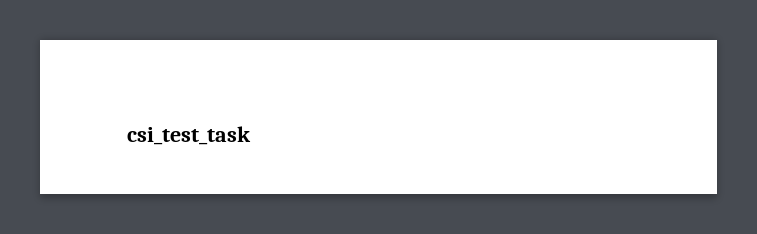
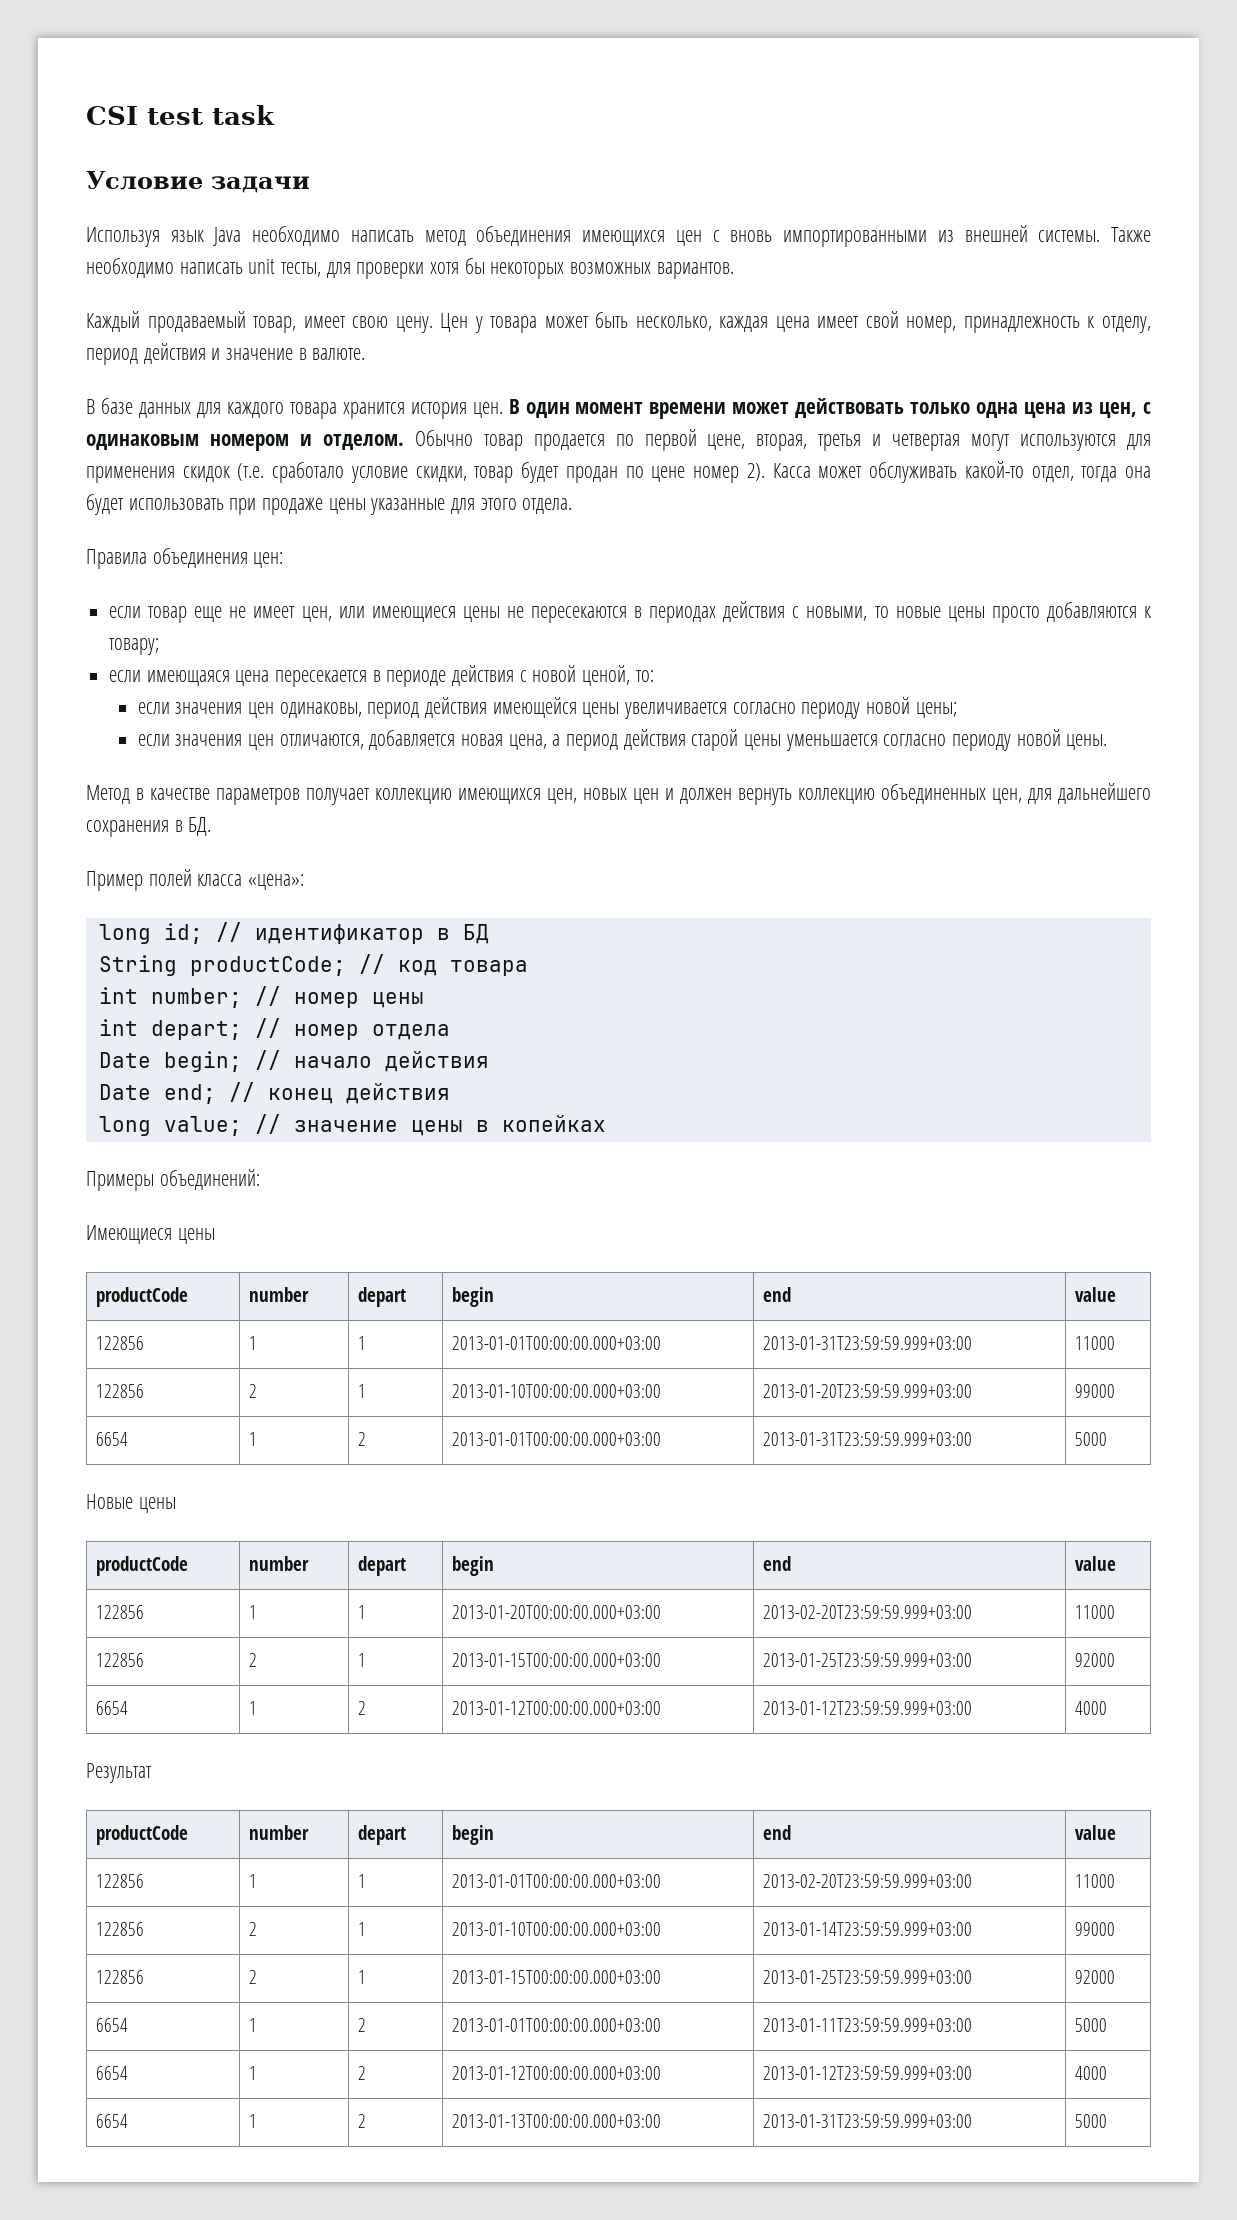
- csi_test_task
+ CSI test task
+ Условие задачи
+ Используя язык Java необходимо написать метод объединения имеющихся цен с вновь импортированными из внешней системы. Также необходимо написать unit тесты, для проверки хотя бы некоторых возможных вариантов.
+ Каждый продаваемый товар, имеет свою цену. Цен у товара может быть несколько, каждая цена имеет свой номер, принадлежность к отделу, период действия и значение в валюте.
+ В базе данных для каждого товара хранится история цен. В один момент времени может действовать только одна цена из цен, с одинаковым номером и отделом. Обычно товар продается по первой цене, вторая, третья и четвертая могут используются для применения скидок (т.е. сработало условие скидки, товар будет продан по цене номер 2). Касса может обслуживать какой-то отдел, тогда она будет использовать при продаже цены указанные для этого отдела.
+ Правила объединения цен:
+ если товар еще не имеет цен, или имеющиеся цены не пересекаются в периодах действия с новыми, то новые цены просто добавляются к товару;
+ если имеющаяся цена пересекается в периоде действия с новой ценой, то:
+ если значения цен одинаковы, период действия имеющейся цены увеличивается согласно периоду новой цены;
+ если значения цен отличаются, добавляется новая цена, а период действия старой цены уменьшается согласно периоду новой цены.
+ Метод в качестве параметров получает коллекцию имеющихся цен, новых цен и должен вернуть коллекцию объединенных цен, для дальнейшего сохранения в БД.
+ Пример полей класса «цена»:
+ long id; // идентификатор в БД
+ String productCode; // код товара
+ int number; // номер цены
+ int depart; // номер отдела
+ Date begin; // начало действия
+ Date end; // конец действия
+ long value; // значение цены в копейках
+ Примеры объединений:
+ Имеющиеся цены
+ productCode | number | depart | begin | end | value
+ 122856 | 1 | 1 | 2013-01-01T00:00:00.000+03:00 | 2013-01-31T23:59:59.999+03:00 | 11000
+ 122856 | 2 | 1 | 2013-01-10T00:00:00.000+03:00 | 2013-01-20T23:59:59.999+03:00 | 99000
+ 6654 | 1 | 2 | 2013-01-01T00:00:00.000+03:00 | 2013-01-31T23:59:59.999+03:00 | 5000
+ Новые цены
+ productCode | number | depart | begin | end | value
+ 122856 | 1 | 1 | 2013-01-20T00:00:00.000+03:00 | 2013-02-20T23:59:59.999+03:00 | 11000
+ 122856 | 2 | 1 | 2013-01-15T00:00:00.000+03:00 | 2013-01-25T23:59:59.999+03:00 | 92000
+ 6654 | 1 | 2 | 2013-01-12T00:00:00.000+03:00 | 2013-01-12T23:59:59.999+03:00 | 4000
+ Результат
+ productCode | number | depart | begin | end | value
+ 122856 | 1 | 1 | 2013-01-01T00:00:00.000+03:00 | 2013-02-20T23:59:59.999+03:00 | 11000
+ 122856 | 2 | 1 | 2013-01-10T00:00:00.000+03:00 | 2013-01-14T23:59:59.999+03:00 | 99000
+ 122856 | 2 | 1 | 2013-01-15T00:00:00.000+03:00 | 2013-01-25T23:59:59.999+03:00 | 92000
+ 6654 | 1 | 2 | 2013-01-01T00:00:00.000+03:00 | 2013-01-11T23:59:59.999+03:00 | 5000
+ 6654 | 1 | 2 | 2013-01-12T00:00:00.000+03:00 | 2013-01-12T23:59:59.999+03:00 | 4000
+ 6654 | 1 | 2 | 2013-01-13T00:00:00.000+03:00 | 2013-01-31T23:59:59.999+03:00 | 5000

